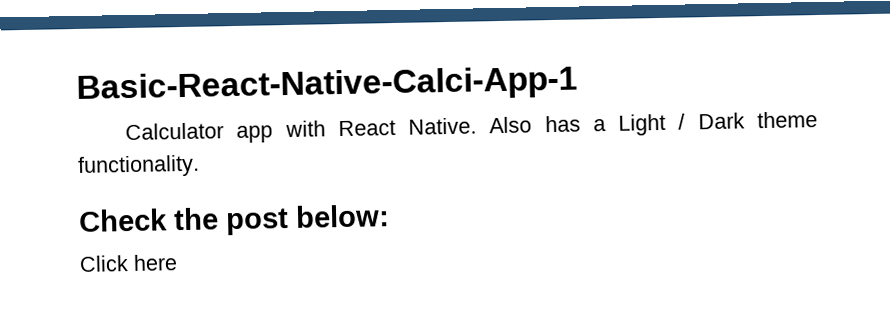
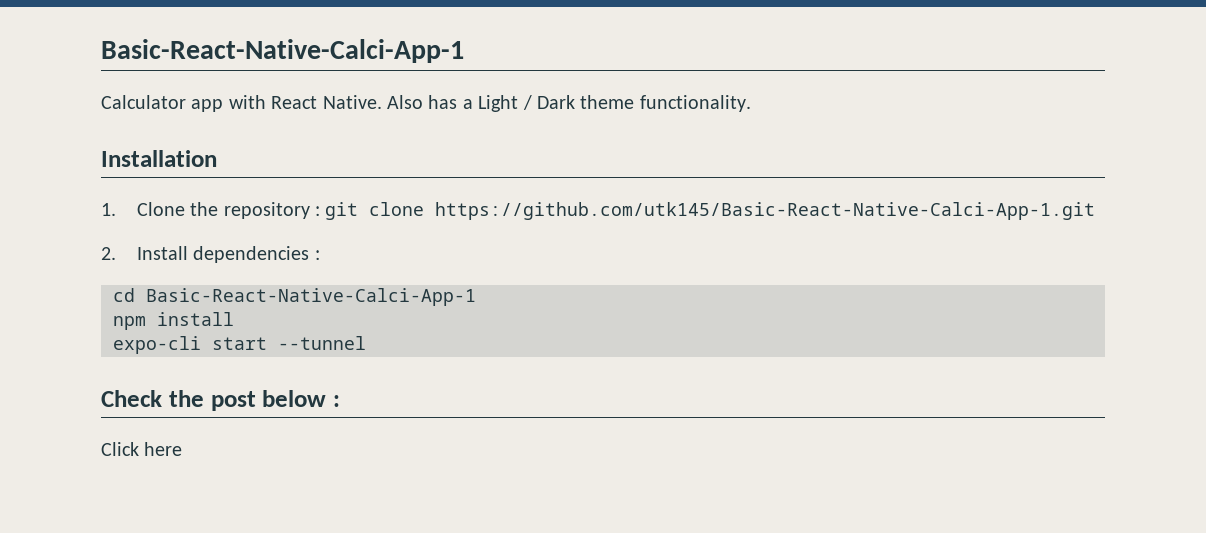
+ Installation
+ 1. Clone the repository : git clone https://github.com/utk145/Basic-React-Native-Calci-App-1.git
+ 2. Install dependencies :
+ cd Basic-React-Native-Calci-App-1
+ npm install
+ expo-cli start --tunnel
- Check the post below:
+ Check the post below :

